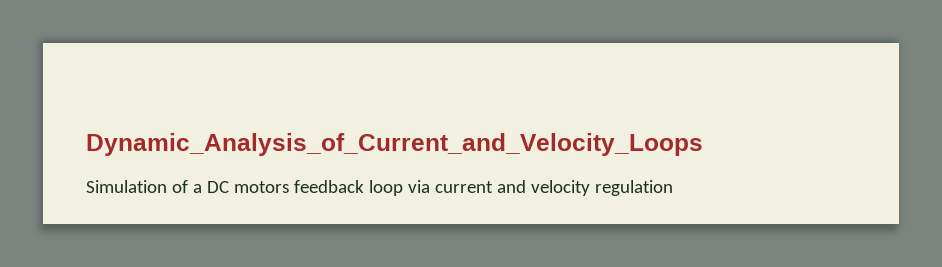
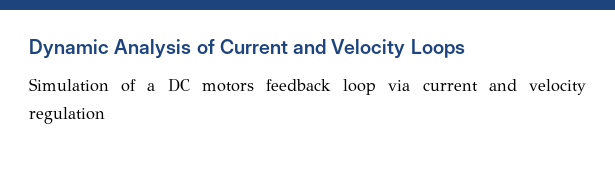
- Dynamic_Analysis_of_Current_and_Velocity_Loops
+ Dynamic Analysis of Current and Velocity Loops

